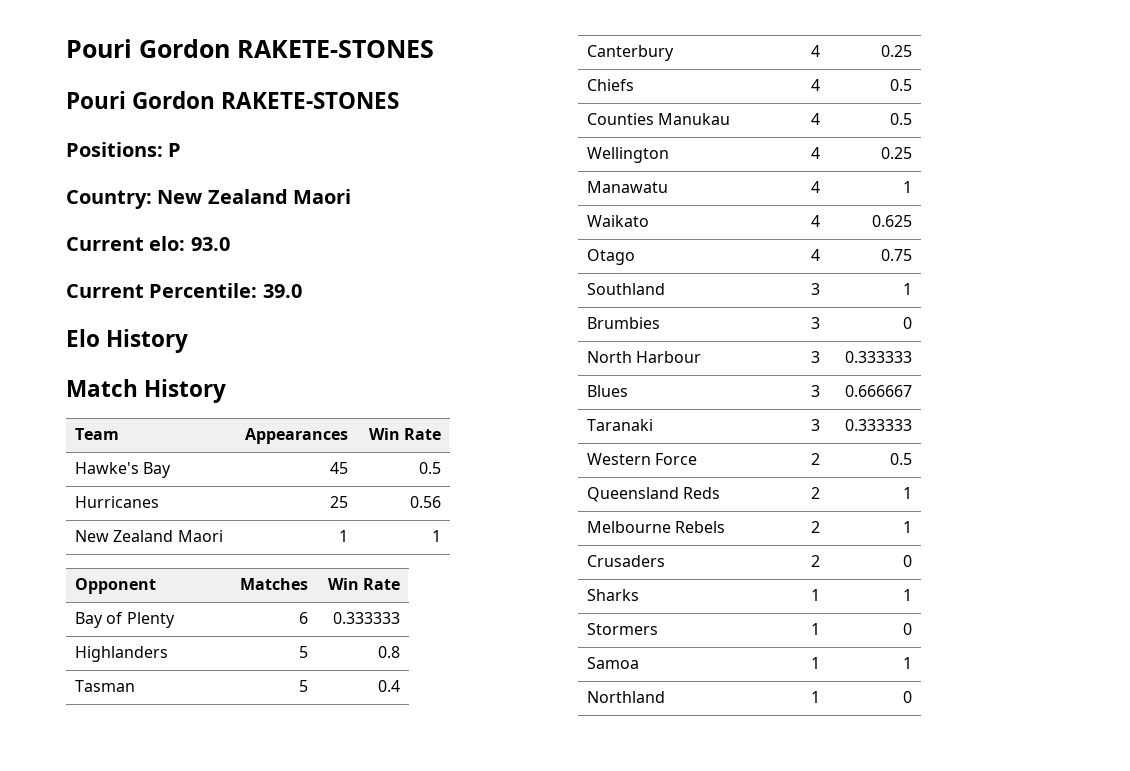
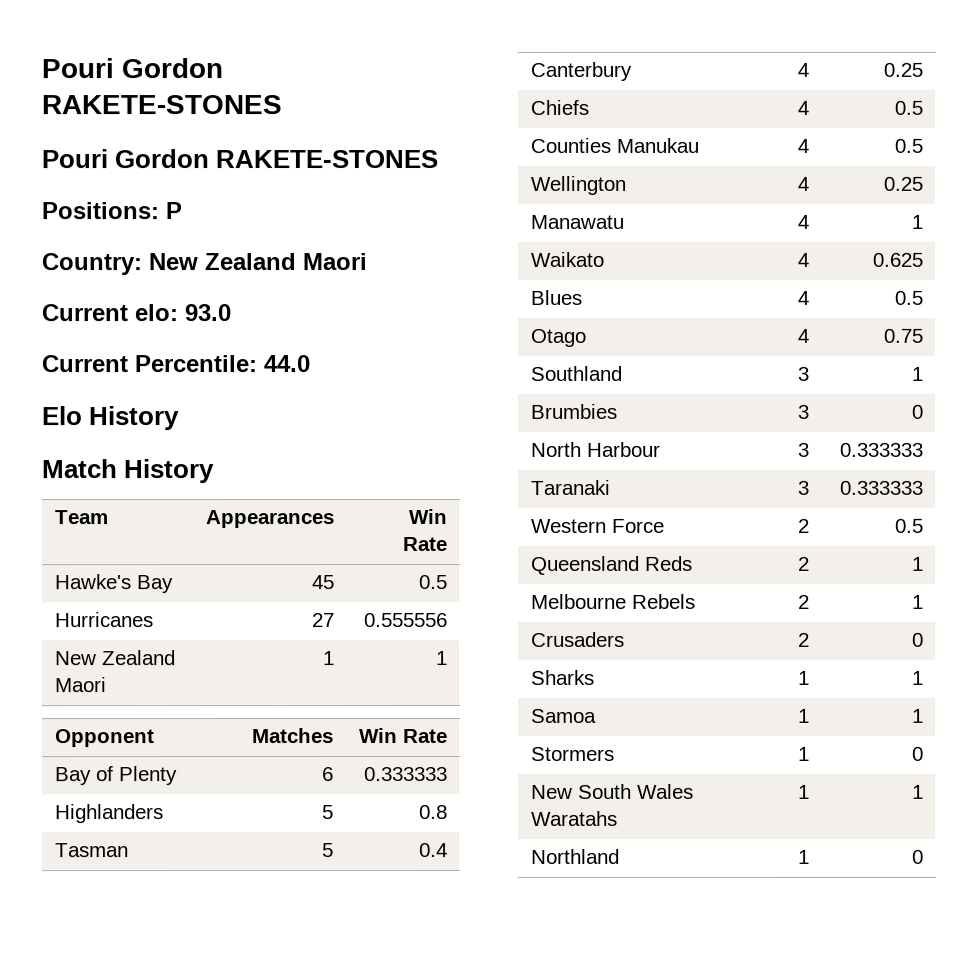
- Current Percentile: 39.0
+ Current Percentile: 44.0
- Hurricanes | 25 | 0.56
+ Hurricanes | 27 | 0.555556
+ Blues | 4 | 0.5
- Blues | 3 | 0.666667
+ Samoa | 1 | 1
- Samoa | 1 | 1
+ New South Wales Waratahs | 1 | 1

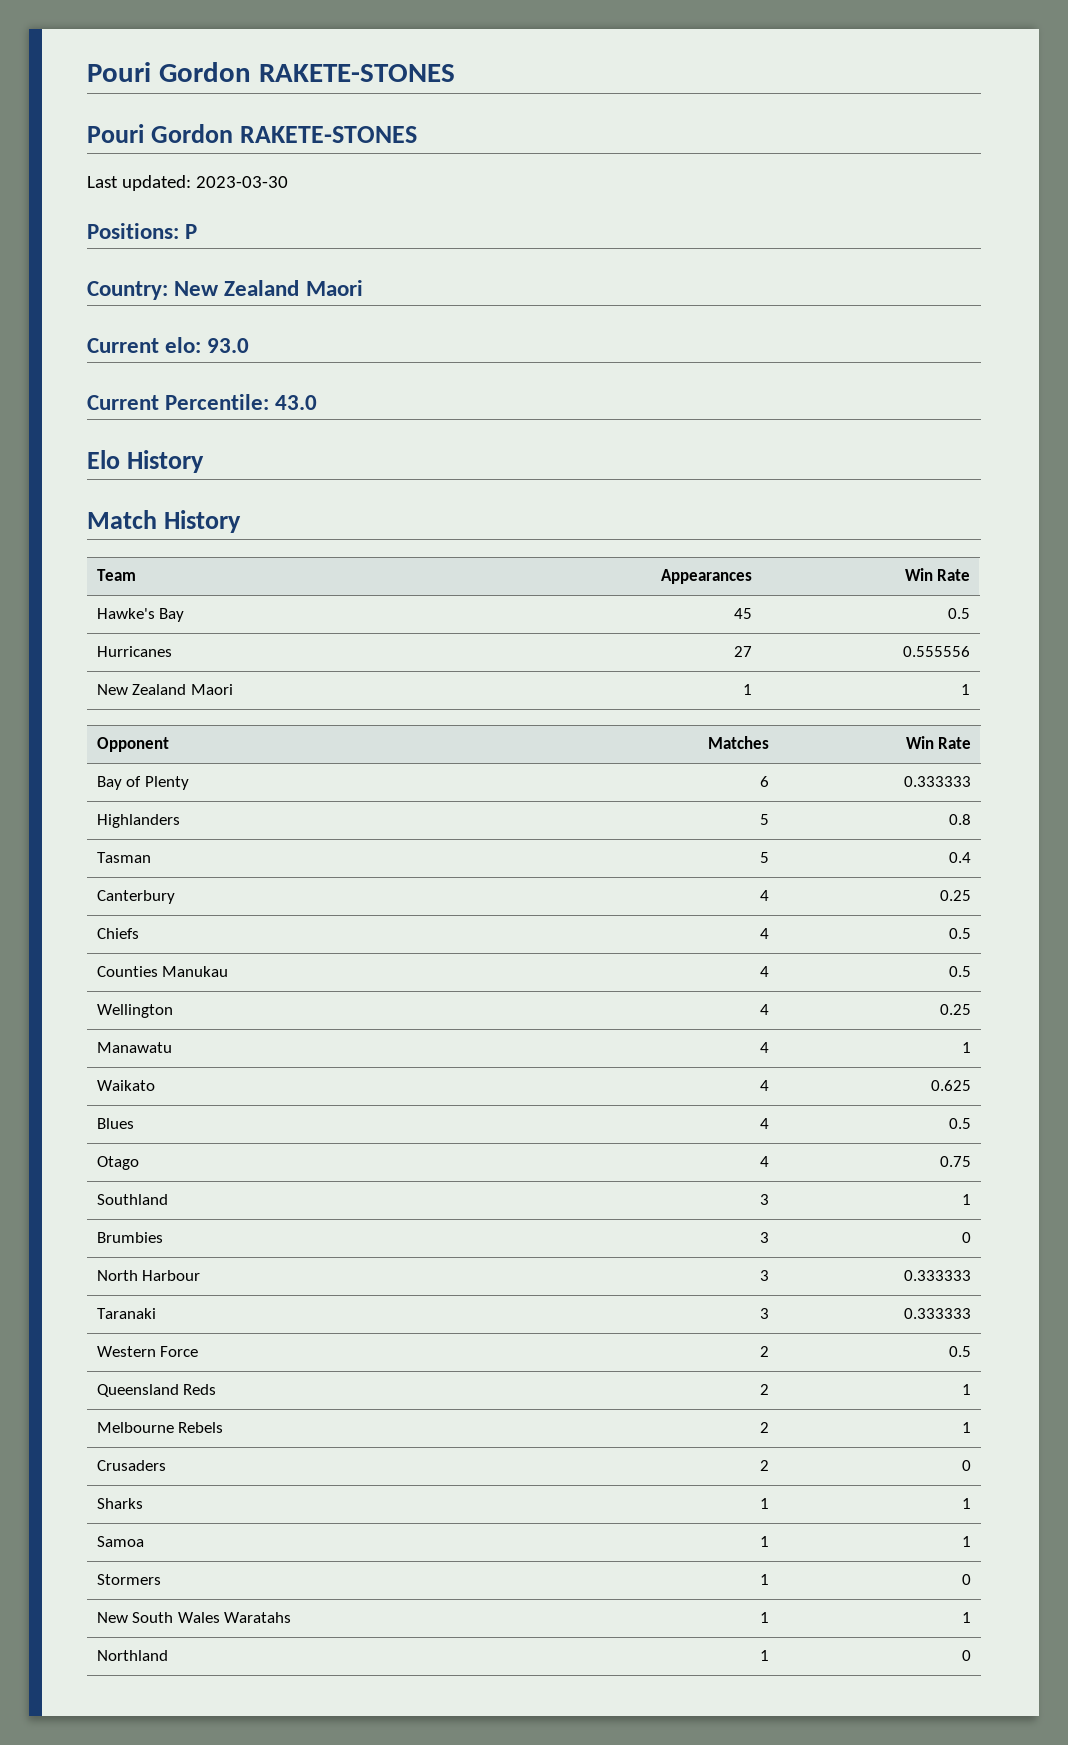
+ Last updated: 2023-03-30
- Current Percentile: 44.0
+ Current Percentile: 43.0

